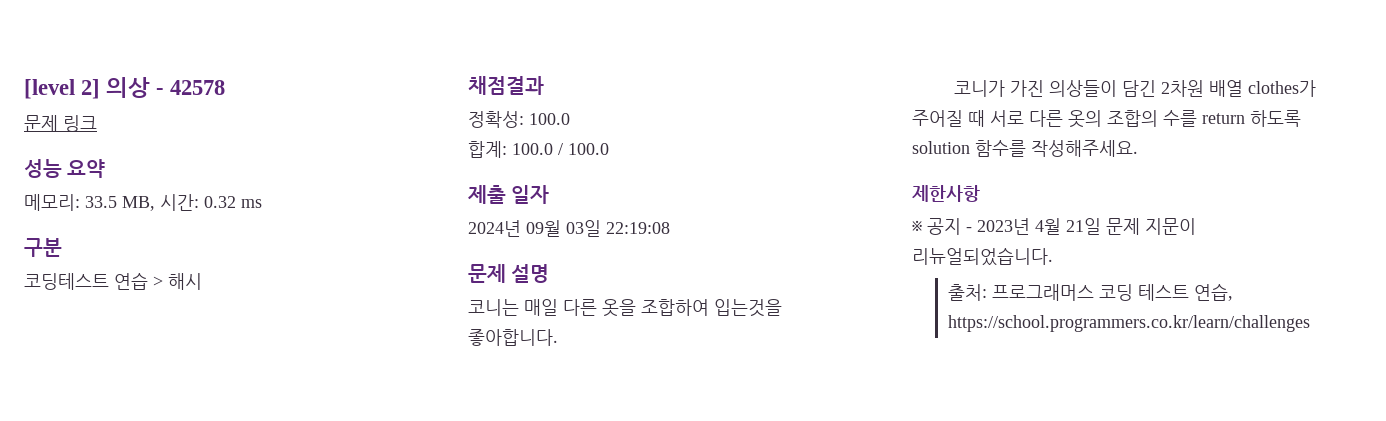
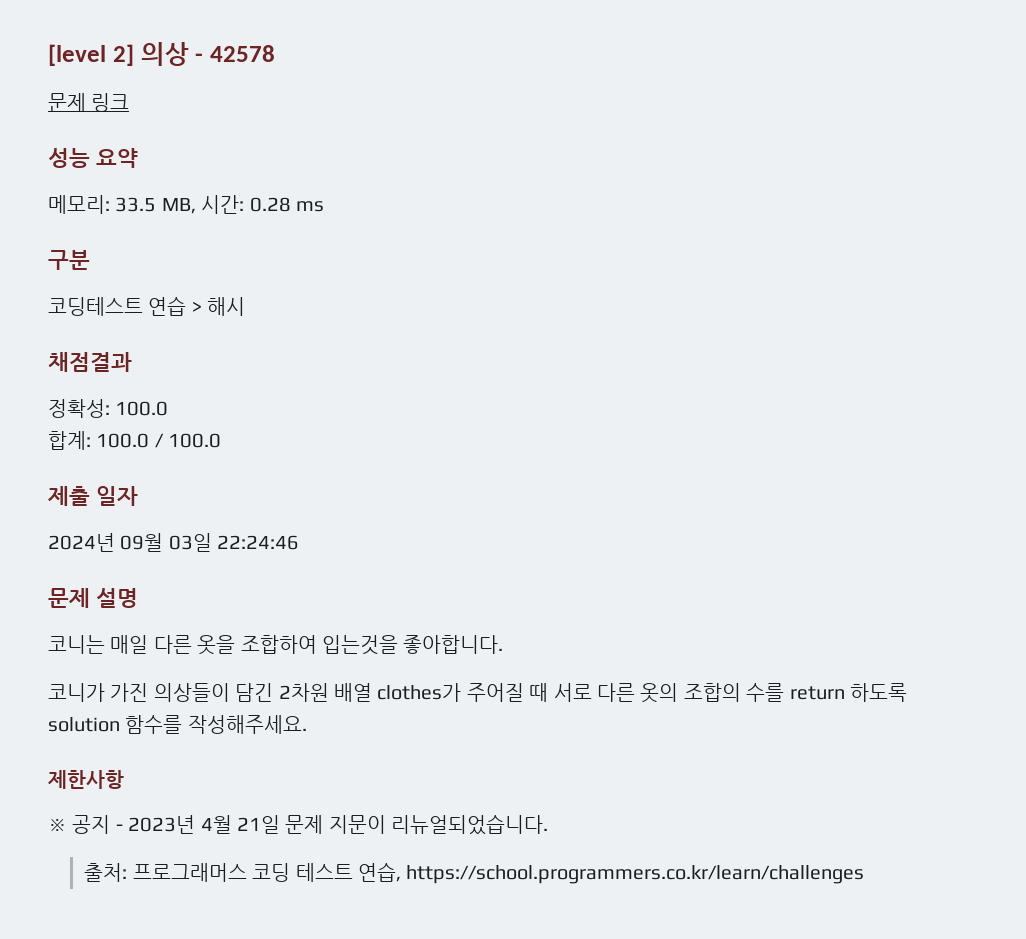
- 메모리: 33.5 MB, 시간: 0.32 ms
+ 메모리: 33.5 MB, 시간: 0.28 ms
- 2024년 09월 03일 22:19:08
+ 2024년 09월 03일 22:24:46

